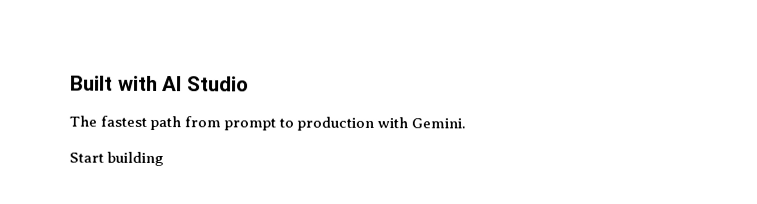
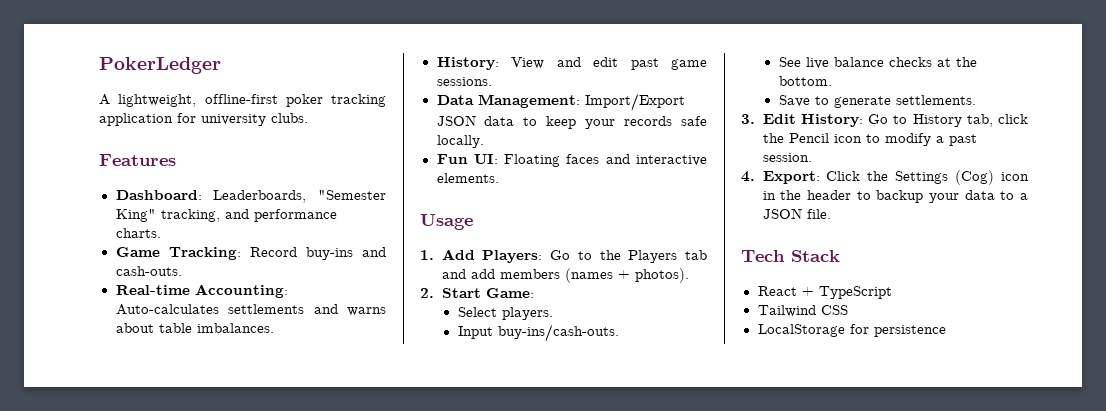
- Built with AI Studio
- The fastest path from prompt to production with Gemini.
- Start building
+ PokerLedger
+ A lightweight, offline-first poker tracking application for university clubs.
+ Features
+ Dashboard: Leaderboards, "Semester King" tracking, and performance charts.
+ Game Tracking: Record buy-ins and cash-outs.
+ Real-time Accounting: Auto-calculates settlements and warns about table imbalances.
+ History: View and edit past game sessions.
+ Data Management: Import/Export JSON data to keep your records safe locally.
+ Fun UI: Floating faces and interactive elements.
+ Usage
+ 1. Add Players: Go to the Players tab and add members (names + photos).
+ 2. Start Game:
+ Select players.
+ Input buy-ins/cash-outs.
+ See live balance checks at the bottom.
+ Save to generate settlements.
+ 3. Edit History: Go to History tab, click the Pencil icon to modify a past session.
+ 4. Export: Click the Settings (Cog) icon in the header to backup your data to a JSON file.
+ Tech Stack
+ React + TypeScript
+ Tailwind CSS
+ LocalStorage for persistence

